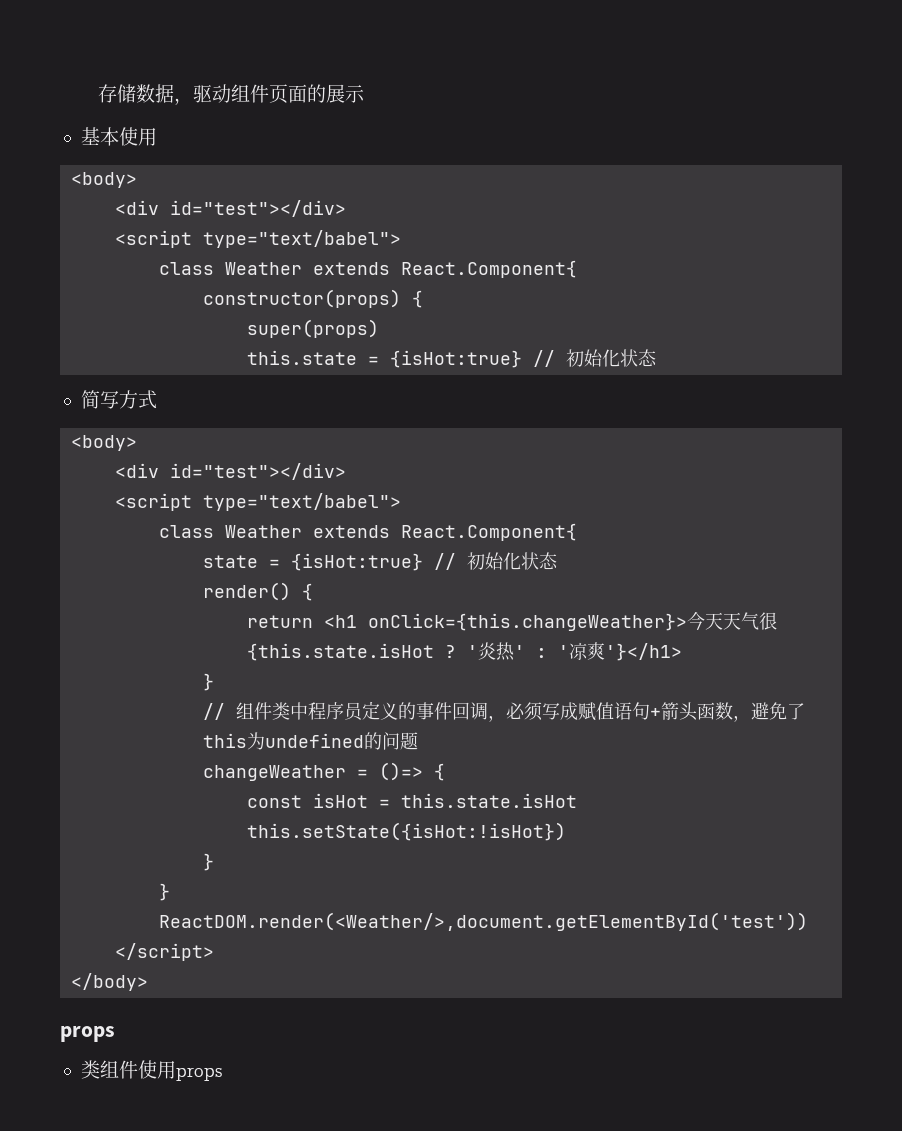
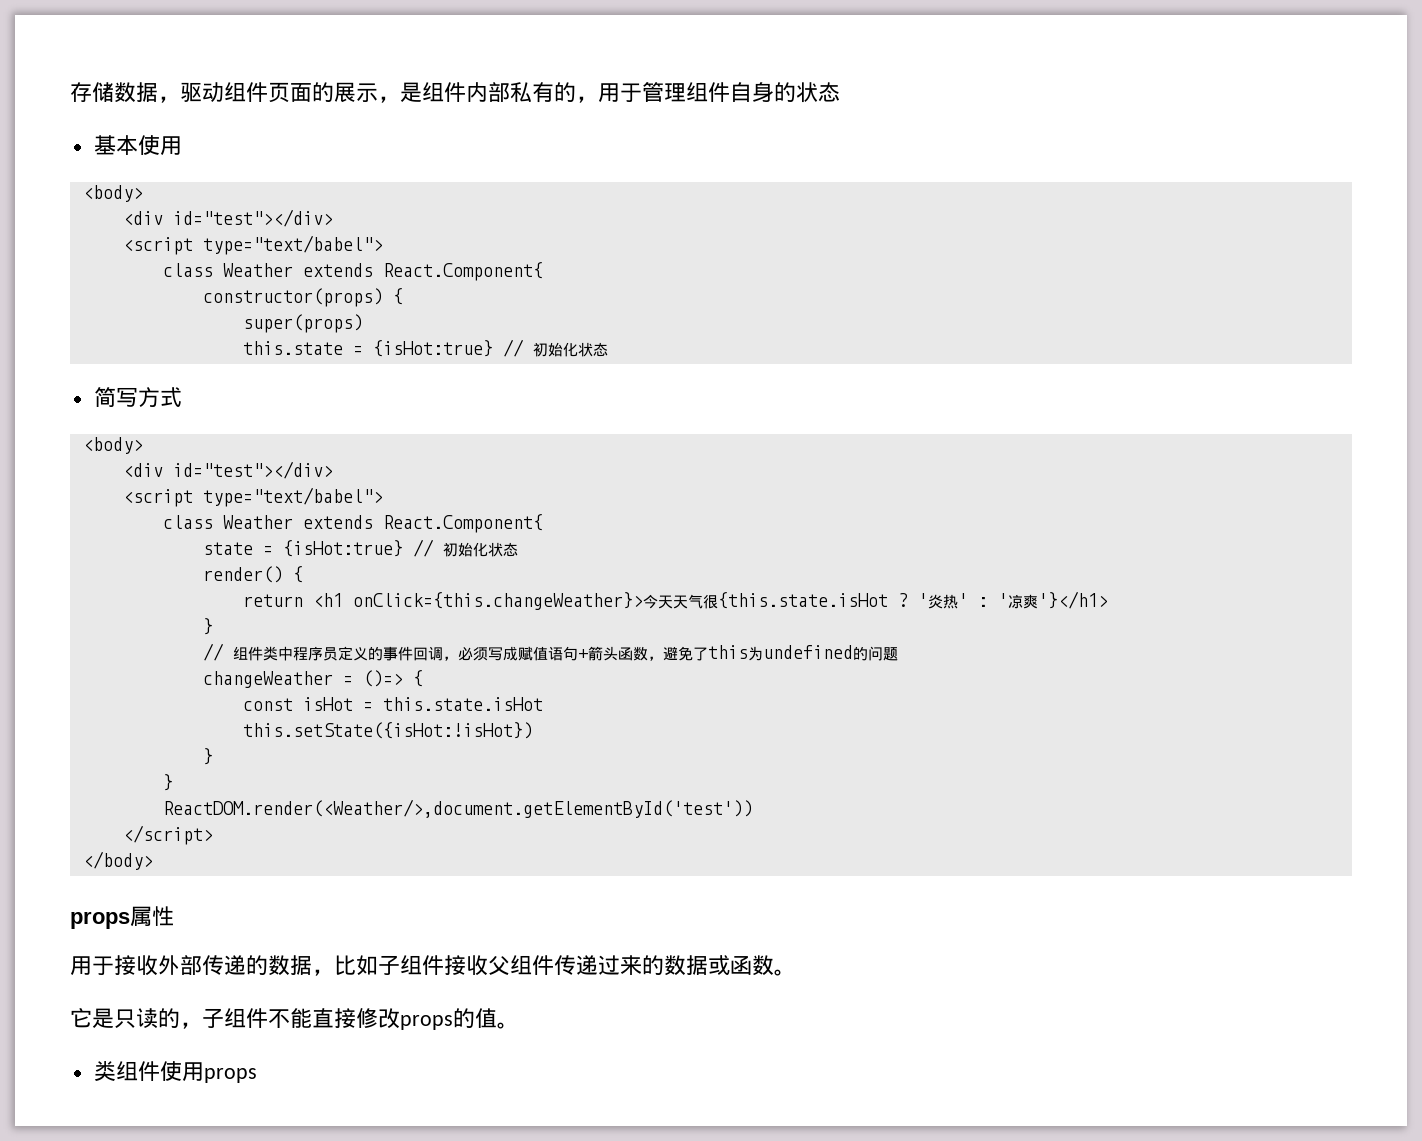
- 存储数据，驱动组件页面的展示
+ 存储数据，驱动组件页面的展示，是组件内部私有的，用于管理组件自身的状态
  </body>
- props
+ props属性
+ 用于接收外部传递的数据，比如子组件接收父组件传递过来的数据或函数。
+ 它是只读的，子组件不能直接修改props的值。

